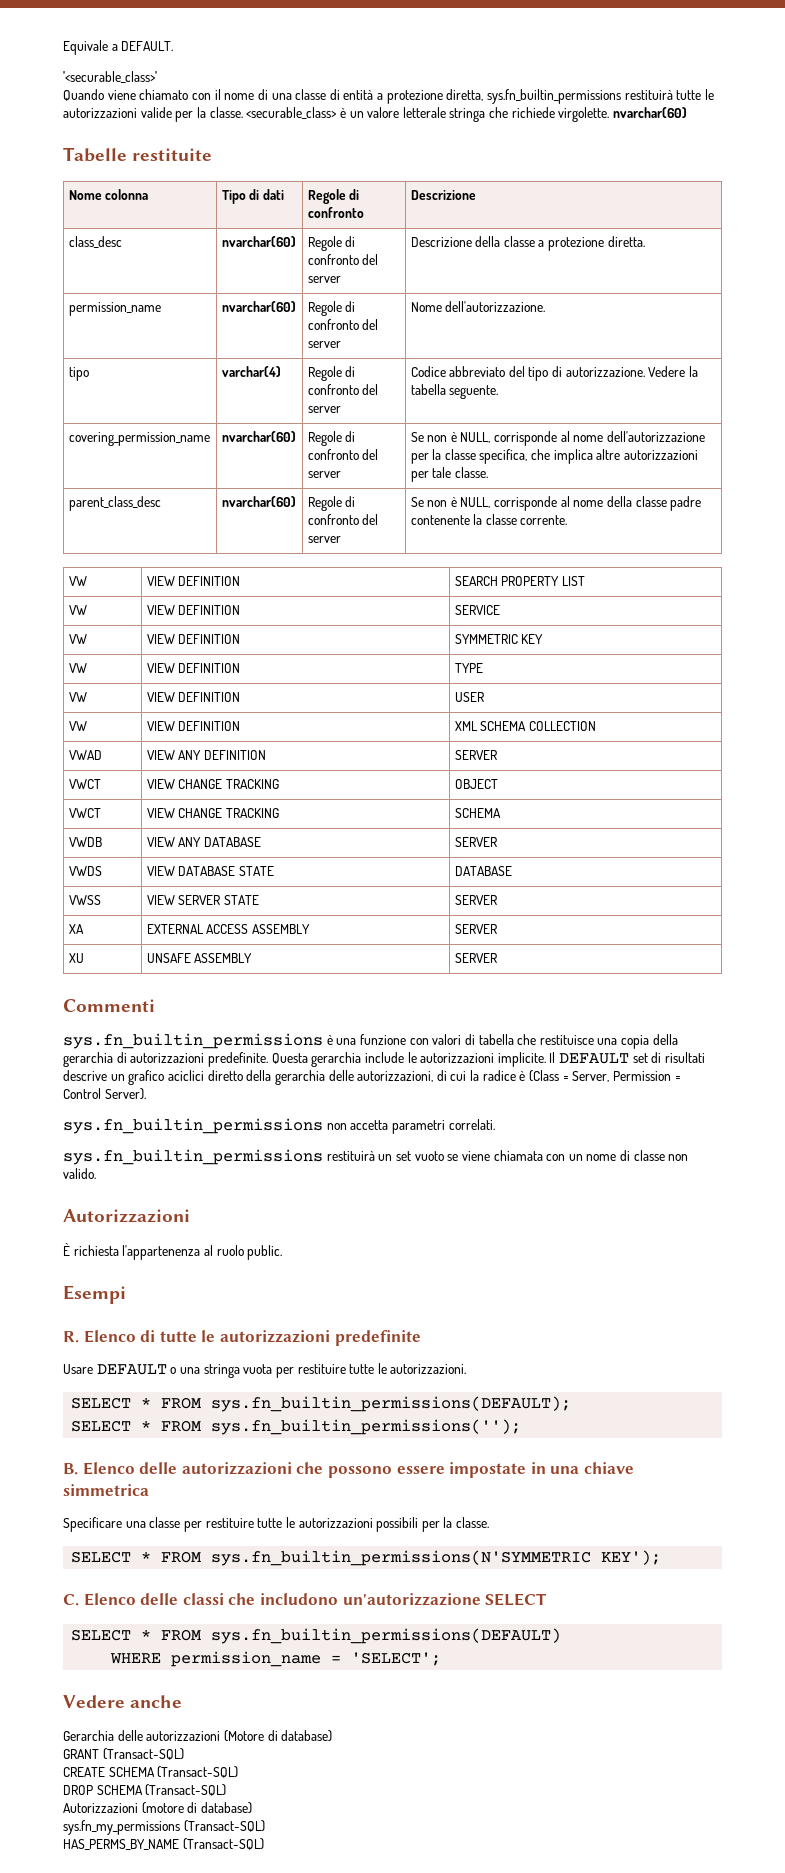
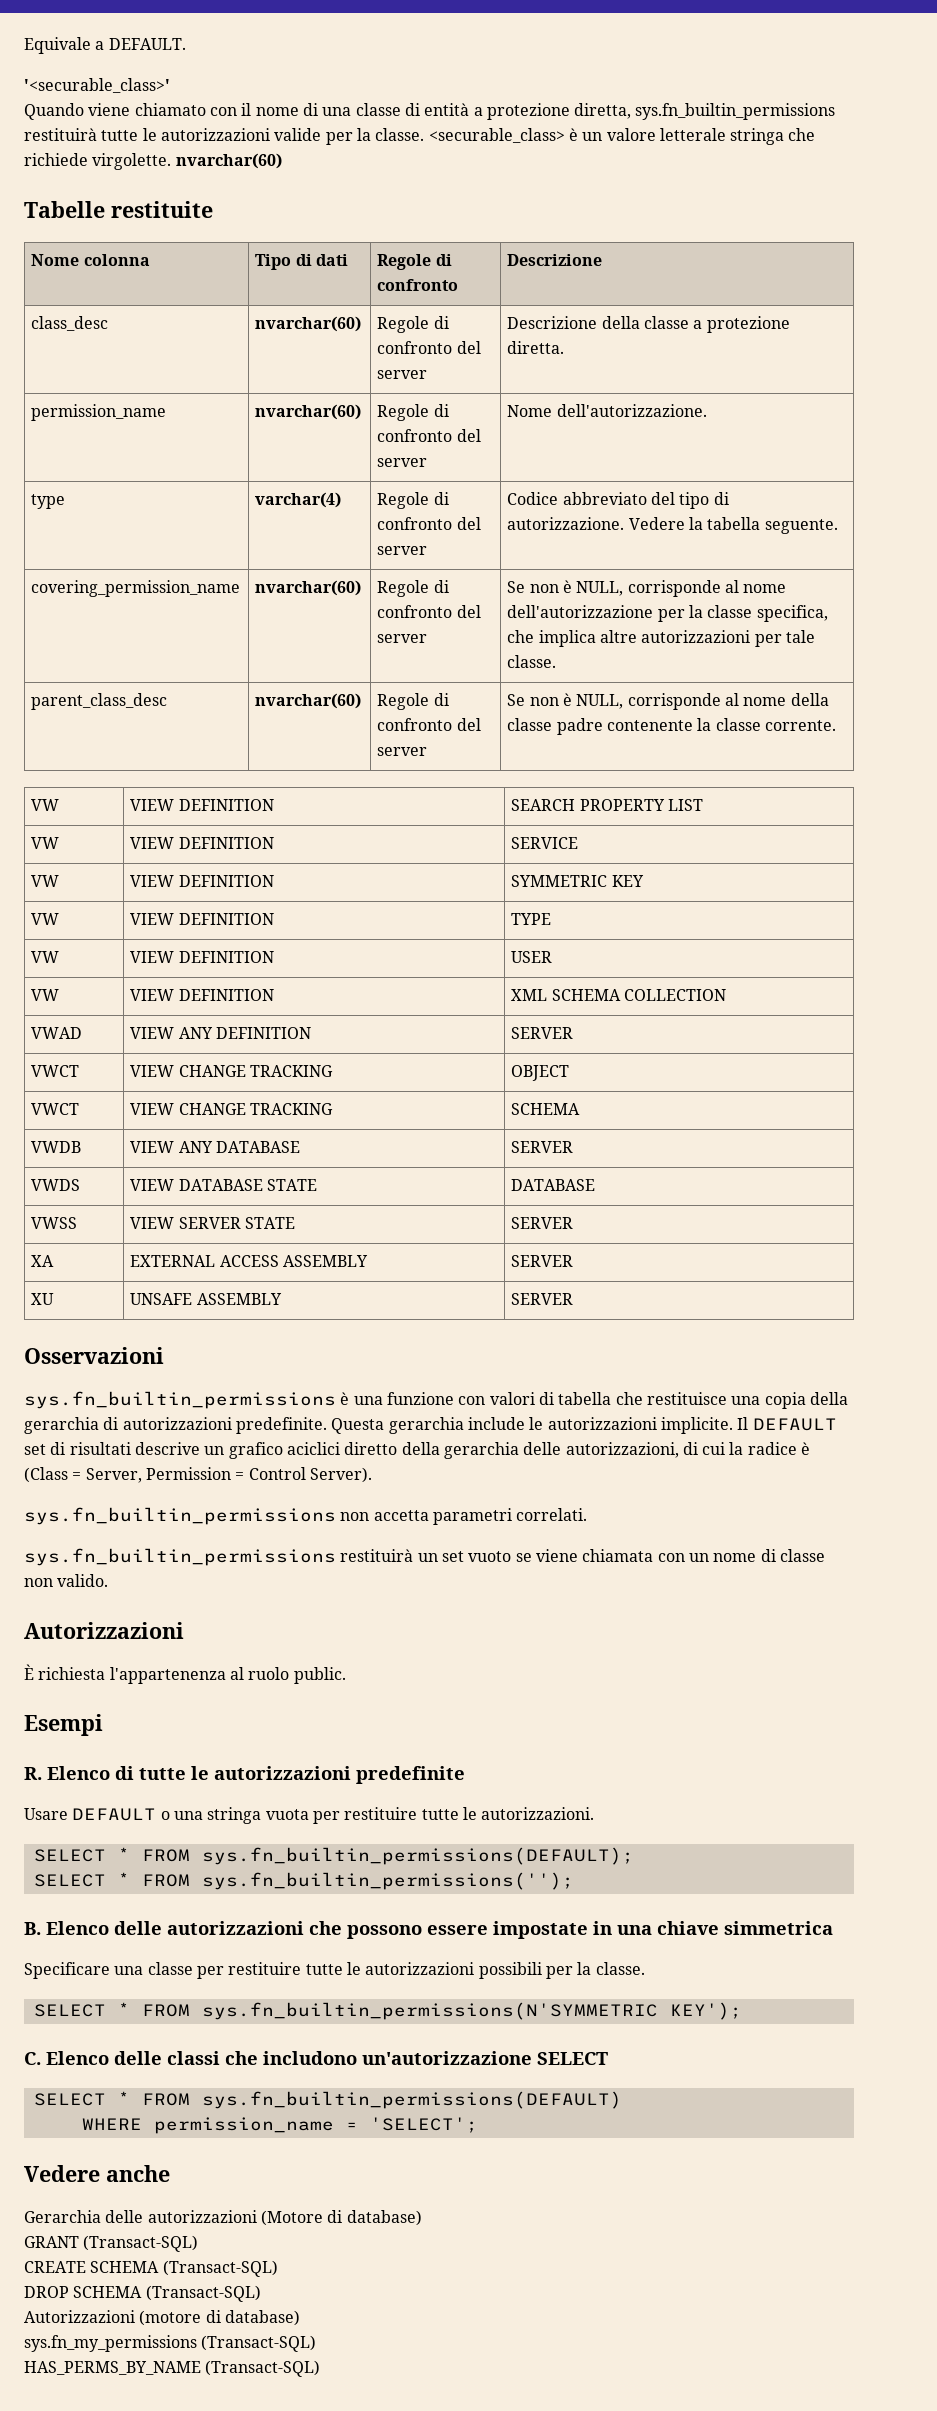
- tipo | varchar(4) | Regole di confronto del server | Codice abbreviato del tipo di autorizzazione. Vedere la tabella seguente.
+ type | varchar(4) | Regole di confronto del server | Codice abbreviato del tipo di autorizzazione. Vedere la tabella seguente.
- Commenti
+ Osservazioni

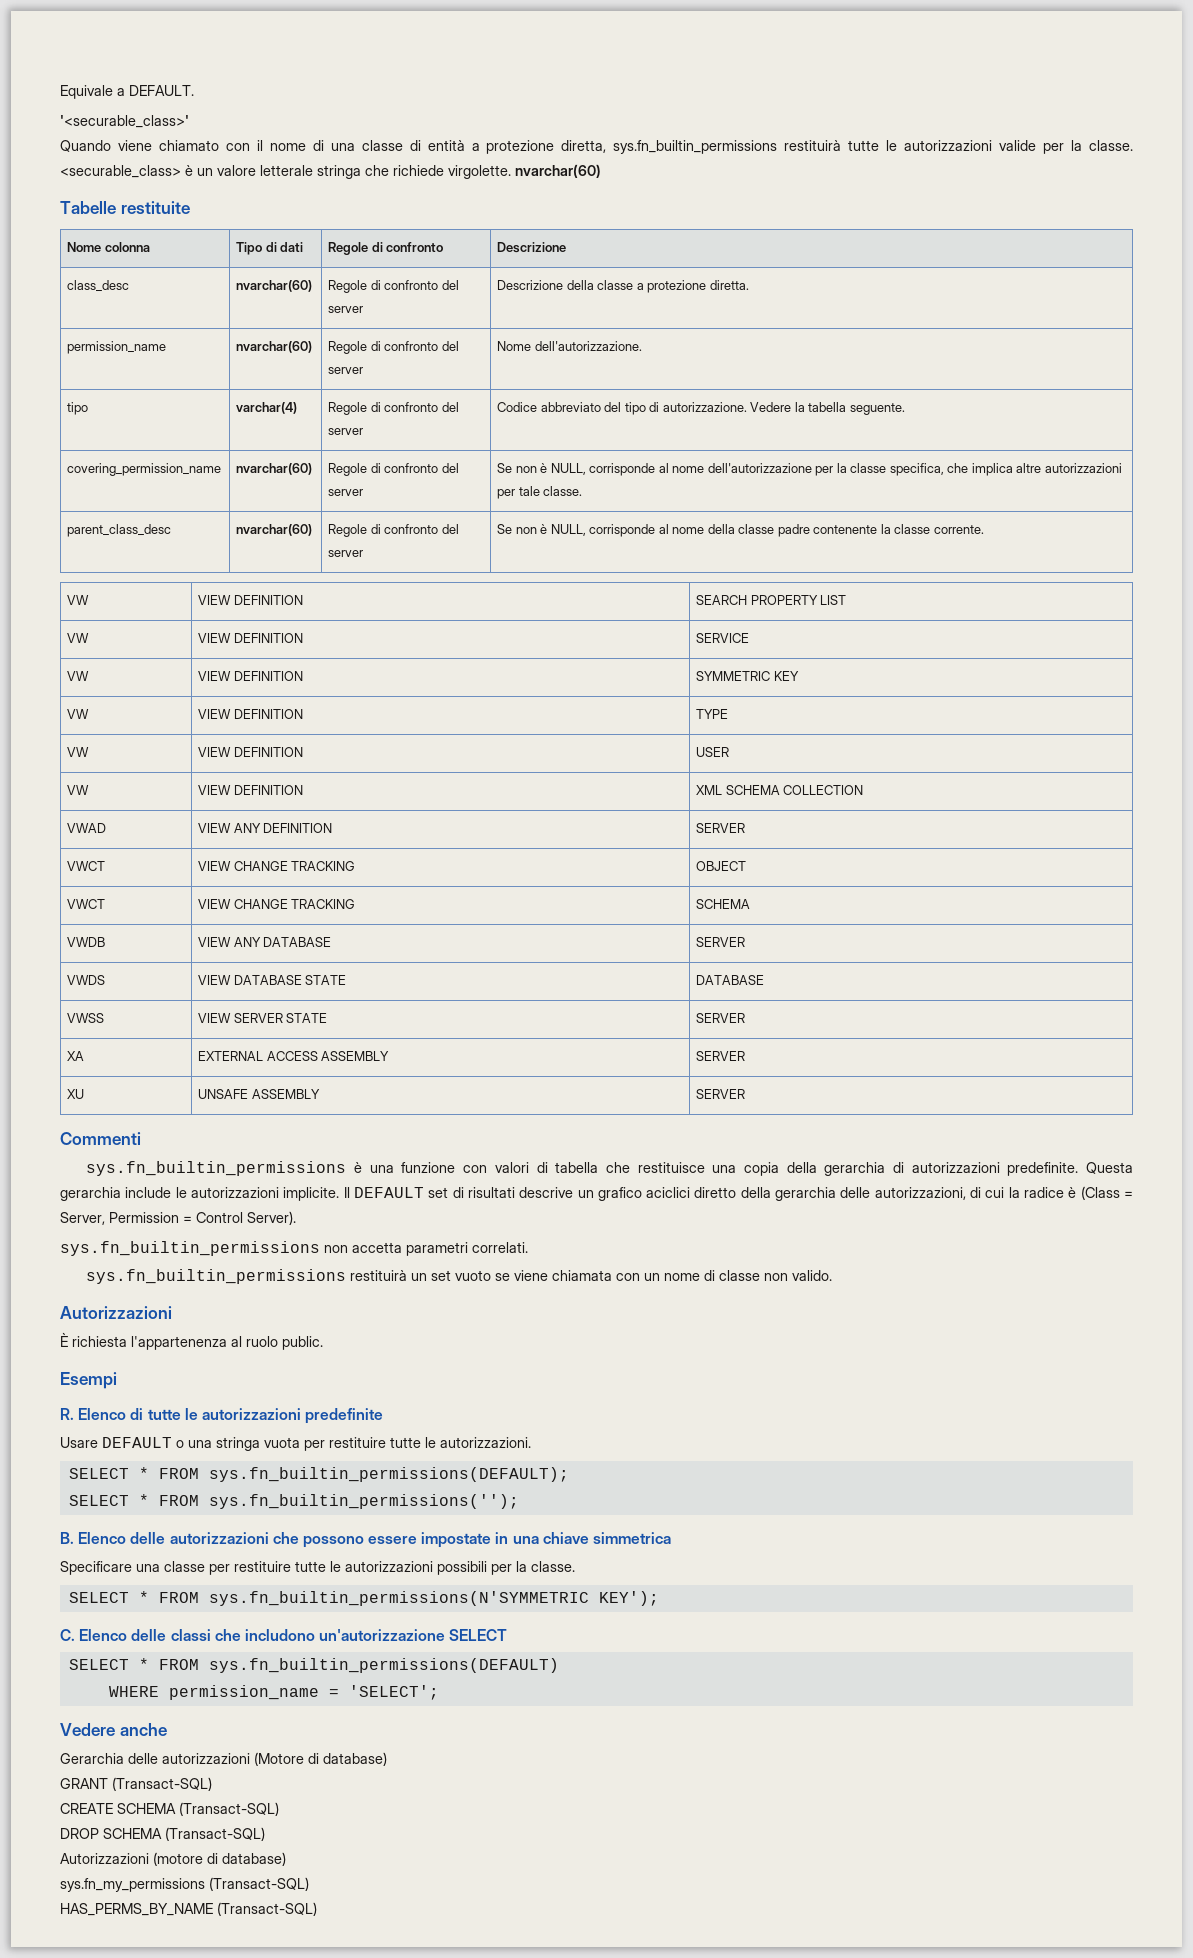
- type | varchar(4) | Regole di confronto del server | Codice abbreviato del tipo di autorizzazione. Vedere la tabella seguente.
+ tipo | varchar(4) | Regole di confronto del server | Codice abbreviato del tipo di autorizzazione. Vedere la tabella seguente.
- Osservazioni
+ Commenti

